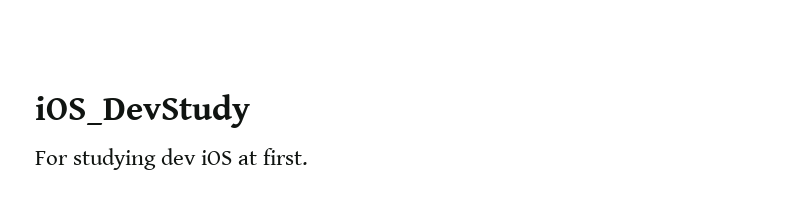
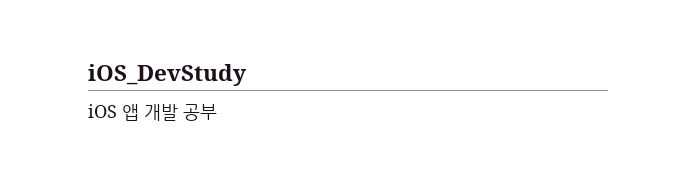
- For studying dev iOS at first.
+ iOS 앱 개발 공부

